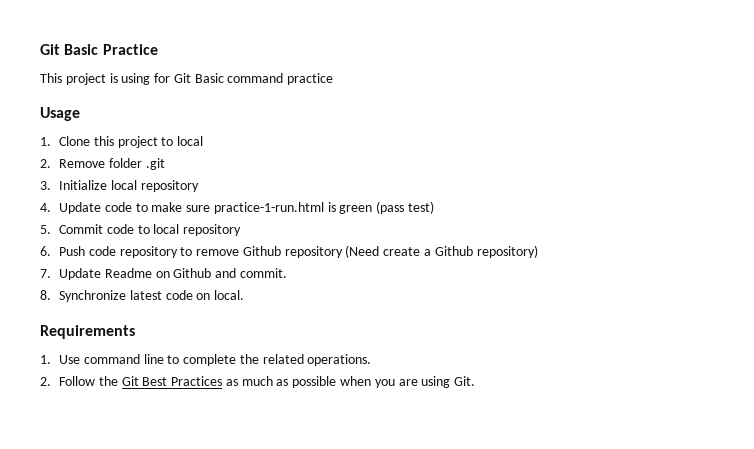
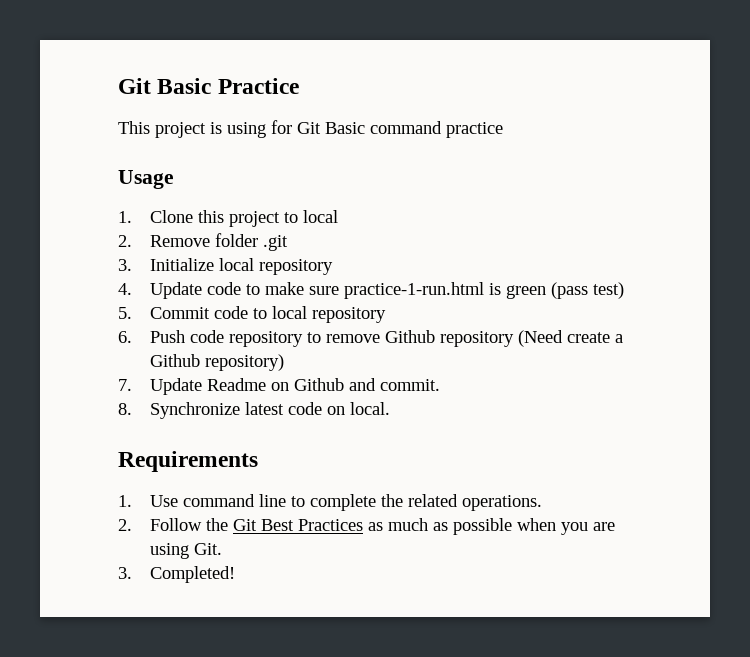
+ 3. Completed!

